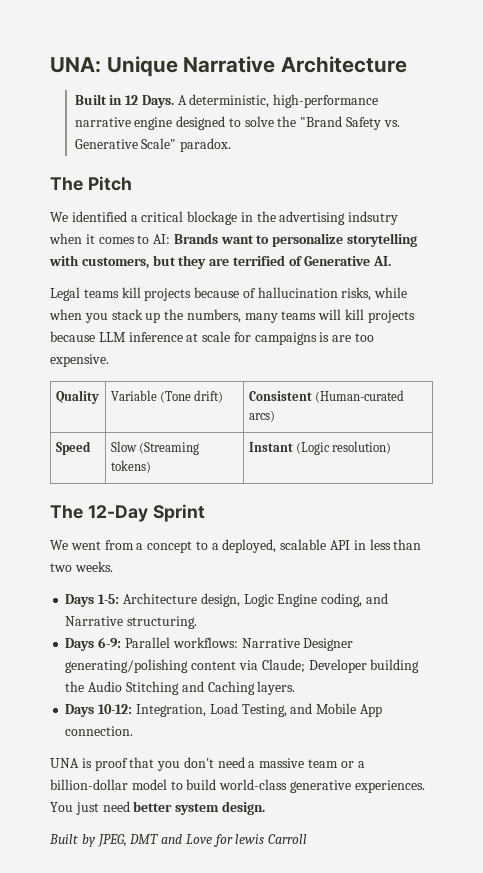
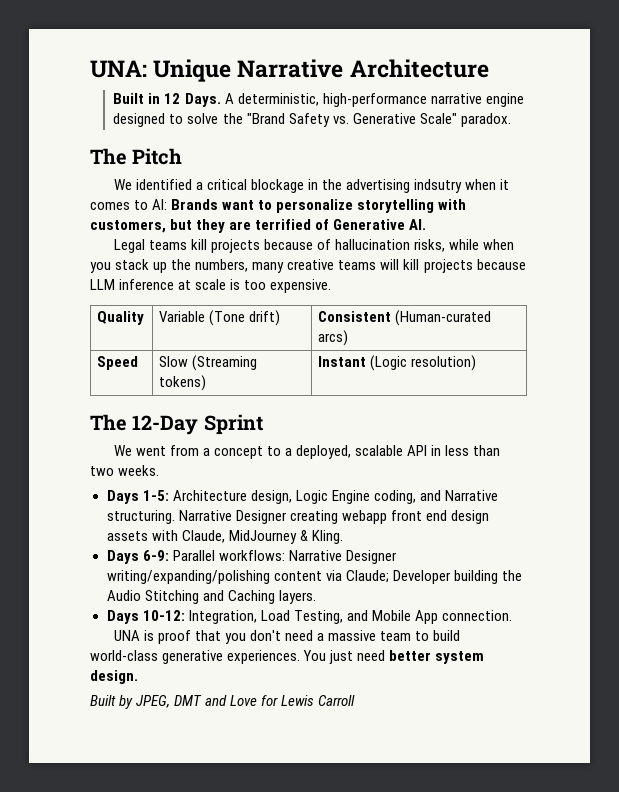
- Legal teams kill projects because of hallucination risks, while when you stack up the numbers, many teams will kill projects because LLM inference at scale for campaigns is are too expensive.
+ Legal teams kill projects because of hallucination risks, while when you stack up the numbers, many creative teams will kill projects because LLM inference at scale is too expensive.
+ Narrative Designer creating webapp front end design assets with Claude, MidJourney & Kling.
- Days 6-9: Parallel workflows: Narrative Designer generating/polishing content via Claude; Developer building the Audio Stitching and Caching layers.
+ Days 6-9: Parallel workflows: Narrative Designer writing/expanding/polishing content via Claude; Developer building the Audio Stitching and Caching layers.
- UNA is proof that you don't need a massive team or a billion-dollar model to build world-class generative experiences.
+ UNA is proof that you don't need a massive team to build world-class generative experiences.
- Built by JPEG, DMT and Love for lewis Carroll
+ Built by JPEG, DMT and Love for Lewis Carroll

